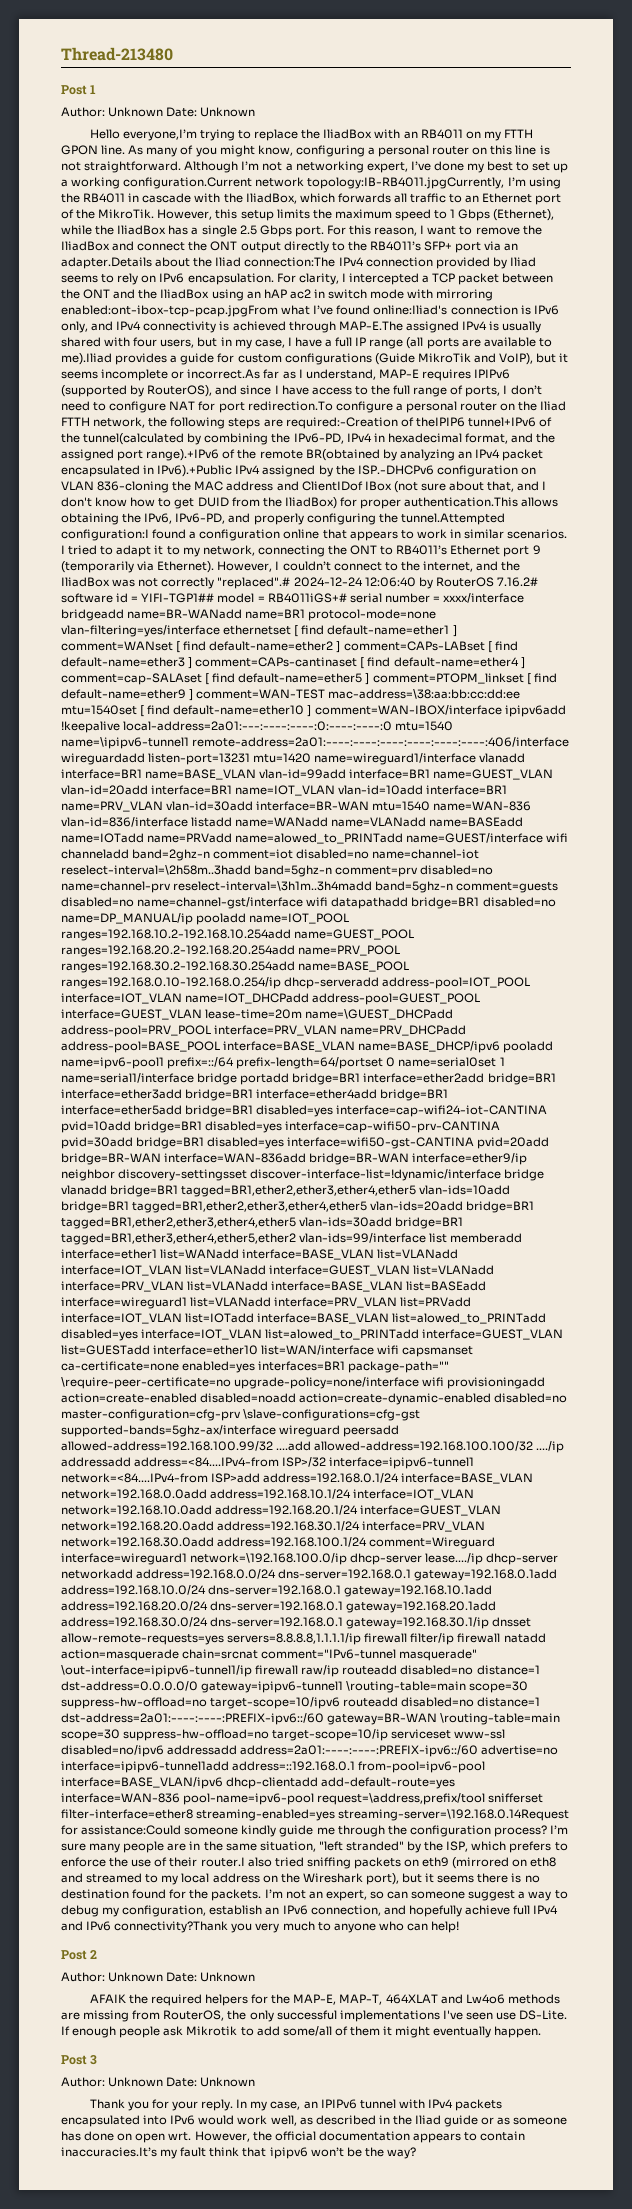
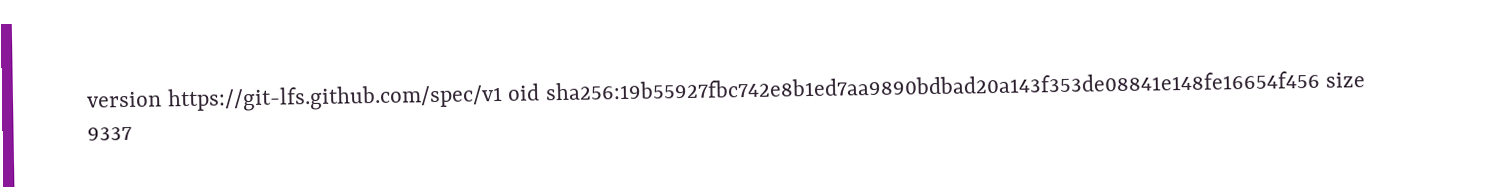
- Thread-213480
- Post 1
- Author: Unknown Date: Unknown
- Hello everyone,I’m trying to replace the IliadBox with an RB4011 on my FTTH GPON line. As many of you might know, configuring a personal router on this line is not straightforward. Although I’m not a networking expert, I’ve done my best to set up a working configuration.Current network topology:IB-RB4011.jpgCurrently, I’m using the RB4011 in cascade with the IliadBox, which forwards all traffic to an Ethernet port of the MikroTik. However, this setup limits the maximum speed to 1 Gbps (Ethernet), while the IliadBox has a single 2.5 Gbps port. For this reason, I want to remove the IliadBox and connect the ONT output directly to the RB4011’s SFP+ port via an adapter.Details about the Iliad connection:The IPv4 connection provided by Iliad seems to rely on IPv6 encapsulation. For clarity, I intercepted a TCP packet between the ONT and the IliadBox using an hAP ac2 in switch mode with mirroring enabled:ont-ibox-tcp-pcap.jpgFrom what I’ve found online:Iliad's connection is IPv6 only, and IPv4 connectivity is achieved through MAP-E.The assigned IPv4 is usually shared with four users, but in my case, I have a full IP range (all ports are available to me).Iliad provides a guide for custom configurations (Guide MikroTik and VoIP), but it seems incomplete or incorrect.As far as I understand, MAP-E requires IPIPv6 (supported by RouterOS), and since I have access to the full range of ports, I don’t need to configure NAT for port redirection.To configure a personal router on the Iliad FTTH network, the following steps are required:-Creation of theIPIP6 tunnel+IPv6 of the tunnel(calculated by combining the IPv6-PD, IPv4 in hexadecimal format, and the assigned port range).+IPv6 of the remote BR(obtained by analyzing an IPv4 packet encapsulated in IPv6).+Public IPv4 assigned by the ISP.-DHCPv6 configuration on VLAN 836-cloning the MAC address and ClientIDof IBox (not sure about that, and I don't know how to get DUID from the IliadBox) for proper authentication.This allows obtaining the IPv6, IPv6-PD, and properly configuring the tunnel.Attempted configuration:I found a configuration online that appears to work in similar scenarios. I tried to adapt it to my network, connecting the ONT to RB4011’s Ethernet port 9 (temporarily via Ethernet). However, I couldn’t connect to the internet, and the IliadBox was not correctly "replaced".# 2024-12-24 12:06:40 by RouterOS 7.16.2# software id = YIFI-TGP1## model = RB4011iGS+# serial number = xxxx/interface bridgeadd name=BR-WANadd name=BR1 protocol-mode=none vlan-filtering=yes/interface ethernetset [ find default-name=ether1 ] comment=WANset [ find default-name=ether2 ] comment=CAPs-LABset [ find default-name=ether3 ] comment=CAPs-cantinaset [ find default-name=ether4 ] comment=cap-SALAset [ find default-name=ether5 ] comment=PTOPM_linkset [ find default-name=ether9 ] comment=WAN-TEST mac-address=\38:aa:bb:cc:dd:ee mtu=1540set [ find default-name=ether10 ] comment=WAN-IBOX/interface ipipv6add !keepalive local-address=2a01:---:----:----:0:----:----:0 mtu=1540 name=\ipipv6-tunnel1 remote-address=2a01:----:----:----:----:----:----:406/interface wireguardadd listen-port=13231 mtu=1420 name=wireguard1/interface vlanadd interface=BR1 name=BASE_VLAN vlan-id=99add interface=BR1 name=GUEST_VLAN vlan-id=20add interface=BR1 name=IOT_VLAN vlan-id=10add interface=BR1 name=PRV_VLAN vlan-id=30add interface=BR-WAN mtu=1540 name=WAN-836 vlan-id=836/interface listadd name=WANadd name=VLANadd name=BASEadd name=IOTadd name=PRVadd name=alowed_to_PRINTadd name=GUEST/interface wifi channeladd band=2ghz-n comment=iot disabled=no name=channel-iot reselect-interval=\2h58m..3hadd band=5ghz-n comment=prv disabled=no name=channel-prv reselect-interval=\3h1m..3h4madd band=5ghz-n comment=guests disabled=no name=channel-gst/interface wifi datapathadd bridge=BR1 disabled=no name=DP_MANUAL/ip pooladd name=IOT_POOL ranges=192.168.10.2-192.168.10.254add name=GUEST_POOL ranges=192.168.20.2-192.168.20.254add name=PRV_POOL ranges=192.168.30.2-192.168.30.254add name=BASE_POOL ranges=192.168.0.10-192.168.0.254/ip dhcp-serveradd address-pool=IOT_POOL interface=IOT_VLAN name=IOT_DHCPadd address-pool=GUEST_POOL interface=GUEST_VLAN lease-time=20m name=\GUEST_DHCPadd address-pool=PRV_POOL interface=PRV_VLAN name=PRV_DHCPadd address-pool=BASE_POOL interface=BASE_VLAN name=BASE_DHCP/ipv6 pooladd name=ipv6-pool1 prefix=::/64 prefix-length=64/portset 0 name=serial0set 1 name=serial1/interface bridge portadd bridge=BR1 interface=ether2add bridge=BR1 interface=ether3add bridge=BR1 interface=ether4add bridge=BR1 interface=ether5add bridge=BR1 disabled=yes interface=cap-wifi24-iot-CANTINA pvid=10add bridge=BR1 disabled=yes interface=cap-wifi50-prv-CANTINA pvid=30add bridge=BR1 disabled=yes interface=wifi50-gst-CANTINA pvid=20add bridge=BR-WAN interface=WAN-836add bridge=BR-WAN interface=ether9/ip neighbor discovery-settingsset discover-interface-list=!dynamic/interface bridge vlanadd bridge=BR1 tagged=BR1,ether2,ether3,ether4,ether5 vlan-ids=10add bridge=BR1 tagged=BR1,ether2,ether3,ether4,ether5 vlan-ids=20add bridge=BR1 tagged=BR1,ether2,ether3,ether4,ether5 vlan-ids=30add bridge=BR1 tagged=BR1,ether3,ether4,ether5,ether2 vlan-ids=99/interface list memberadd interface=ether1 list=WANadd interface=BASE_VLAN list=VLANadd interface=IOT_VLAN list=VLANadd interface=GUEST_VLAN list=VLANadd interface=PRV_VLAN list=VLANadd interface=BASE_VLAN list=BASEadd interface=wireguard1 list=VLANadd interface=PRV_VLAN list=PRVadd interface=IOT_VLAN list=IOTadd interface=BASE_VLAN list=alowed_to_PRINTadd disabled=yes interface=IOT_VLAN list=alowed_to_PRINTadd interface=GUEST_VLAN list=GUESTadd interface=ether10 list=WAN/interface wifi capsmanset ca-certificate=none enabled=yes interfaces=BR1 package-path="" \require-peer-certificate=no upgrade-policy=none/interface wifi provisioningadd action=create-enabled disabled=noadd action=create-dynamic-enabled disabled=no master-configuration=cfg-prv \slave-configurations=cfg-gst supported-bands=5ghz-ax/interface wireguard peersadd allowed-address=192.168.100.99/32 ....add allowed-address=192.168.100.100/32 ..../ip addressadd address=<84....IPv4-from ISP>/32 interface=ipipv6-tunnel1 network=<84....IPv4-from ISP>add address=192.168.0.1/24 interface=BASE_VLAN network=192.168.0.0add address=192.168.10.1/24 interface=IOT_VLAN network=192.168.10.0add address=192.168.20.1/24 interface=GUEST_VLAN network=192.168.20.0add address=192.168.30.1/24 interface=PRV_VLAN network=192.168.30.0add address=192.168.100.1/24 comment=Wireguard interface=wireguard1 network=\192.168.100.0/ip dhcp-server lease..../ip dhcp-server networkadd address=192.168.0.0/24 dns-server=192.168.0.1 gateway=192.168.0.1add address=192.168.10.0/24 dns-server=192.168.0.1 gateway=192.168.10.1add address=192.168.20.0/24 dns-server=192.168.0.1 gateway=192.168.20.1add address=192.168.30.0/24 dns-server=192.168.0.1 gateway=192.168.30.1/ip dnsset allow-remote-requests=yes servers=8.8.8.8,1.1.1.1/ip firewall filter/ip firewall natadd action=masquerade chain=srcnat comment="IPv6-tunnel masquerade" \out-interface=ipipv6-tunnel1/ip firewall raw/ip routeadd disabled=no distance=1 dst-address=0.0.0.0/0 gateway=ipipv6-tunnel1 \routing-table=main scope=30 suppress-hw-offload=no target-scope=10/ipv6 routeadd disabled=no distance=1 dst-address=2a01:----:----:PREFIX-ipv6::/60 gateway=BR-WAN \routing-table=main scope=30 suppress-hw-offload=no target-scope=10/ip serviceset www-ssl disabled=no/ipv6 addressadd address=2a01:----:----:PREFIX-ipv6::/60 advertise=no interface=ipipv6-tunnel1add address=::192.168.0.1 from-pool=ipv6-pool interface=BASE_VLAN/ipv6 dhcp-clientadd add-default-route=yes interface=WAN-836 pool-name=ipv6-pool request=\address,prefix/tool snifferset filter-interface=ether8 streaming-enabled=yes streaming-server=\192.168.0.14Request for assistance:Could someone kindly guide me through the configuration process? I’m sure many people are in the same situation, "left stranded" by the ISP, which prefers to enforce the use of their router.I also tried sniffing packets on eth9 (mirrored on eth8 and streamed to my local address on the Wireshark port), but it seems there is no destination found for the packets. I’m not an expert, so can someone suggest a way to debug my configuration, establish an IPv6 connection, and hopefully achieve full IPv4 and IPv6 connectivity?Thank you very much to anyone who can help!
- Post 2
- Author: Unknown Date: Unknown
- AFAIK the required helpers for the MAP-E, MAP-T, 464XLAT and Lw4o6 methods are missing from RouterOS, the only successful implementations I've seen use DS-Lite. If enough people ask Mikrotik to add some/all of them it might eventually happen.
- Post 3
- Author: Unknown Date: Unknown
- Thank you for your reply. In my case, an IPIPv6 tunnel with IPv4 packets encapsulated into IPv6 would work well, as described in the Iliad guide or as someone has done on open wrt. However, the official documentation appears to contain inaccuracies.It’s my fault think that ipipv6 won’t be the way?
+ version https://git-lfs.github.com/spec/v1 oid sha256:19b55927fbc742e8b1ed7aa9890bdbad20a143f353de08841e148fe16654f456 size 9337

